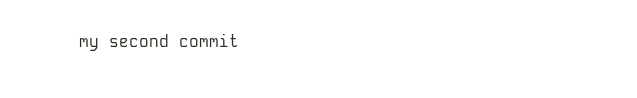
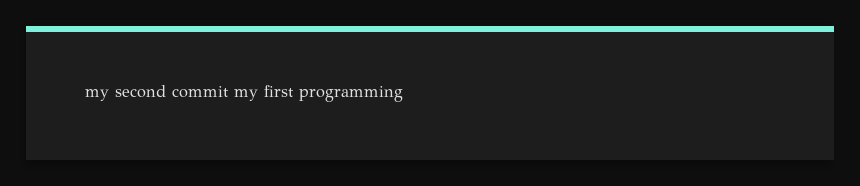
- my second commit
+ my second commit my first programming

